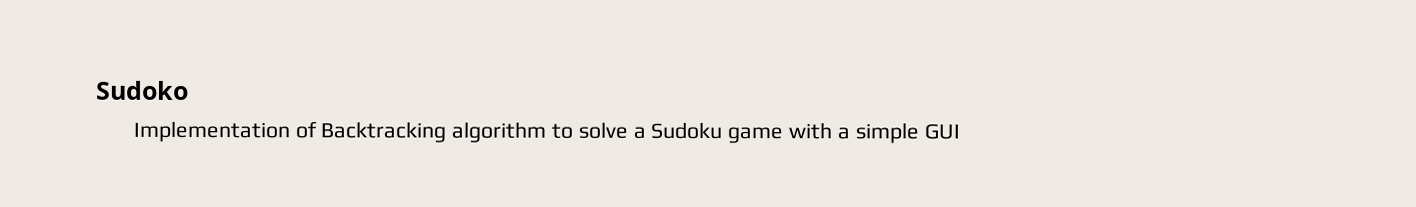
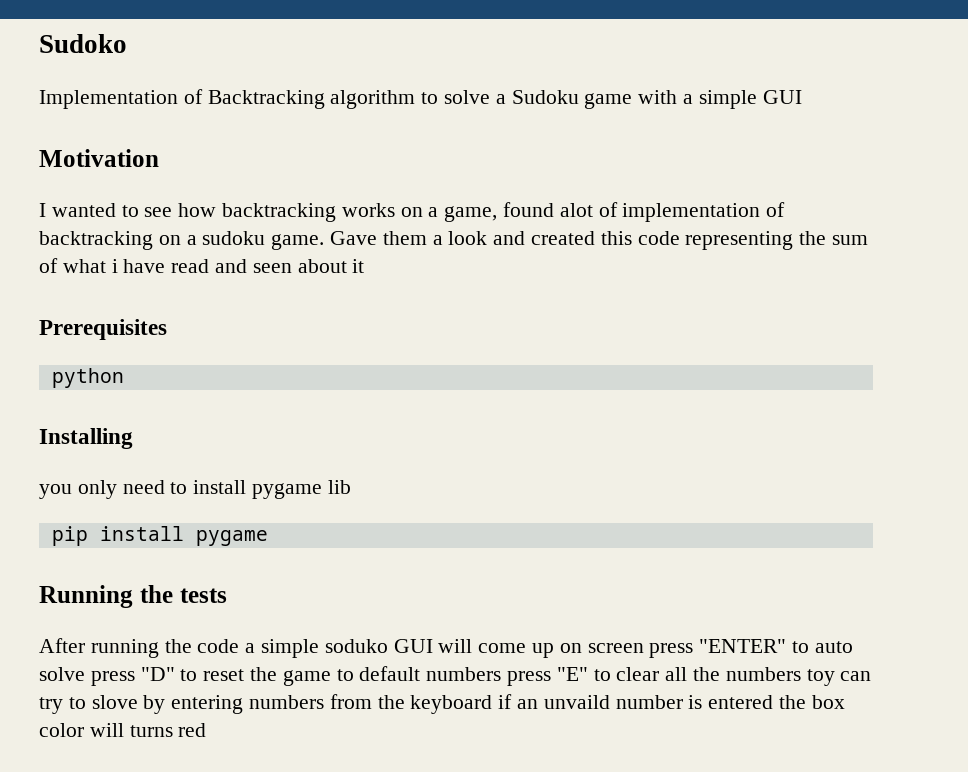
+ Motivation
+ I wanted to see how backtracking works on a game, found alot of implementation of backtracking on a sudoku game. Gave them a look and created this code representing the sum of what i have read and seen about it
+ Prerequisites
+ python
+ Installing
+ you only need to install pygame lib
+ pip install pygame
+ Running the tests
+ After running the code a simple soduko GUI will come up on screen press "ENTER" to auto solve press "D" to reset the game to default numbers press "E" to clear all the numbers toy can try to slove by entering numbers from the keyboard if an unvaild number is entered the box color will turns red

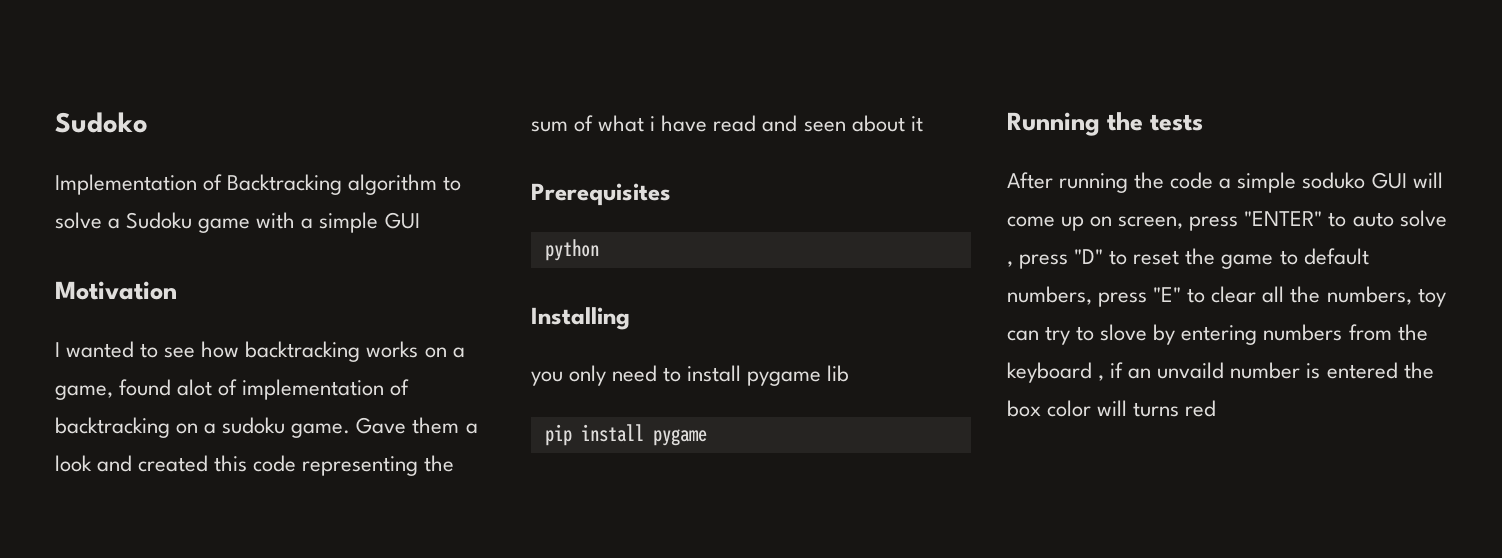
- After running the code a simple soduko GUI will come up on screen press "ENTER" to auto solve press "D" to reset the game to default numbers press "E" to clear all the numbers toy can try to slove by entering numbers from the keyboard if an unvaild number is entered the box color will turns red
+ After running the code a simple soduko GUI will come up on screen, press "ENTER" to auto solve , press "D" to reset the game to default numbers, press "E" to clear all the numbers, toy can try to slove by entering numbers from the keyboard , if an unvaild number is entered the box color will turns red

